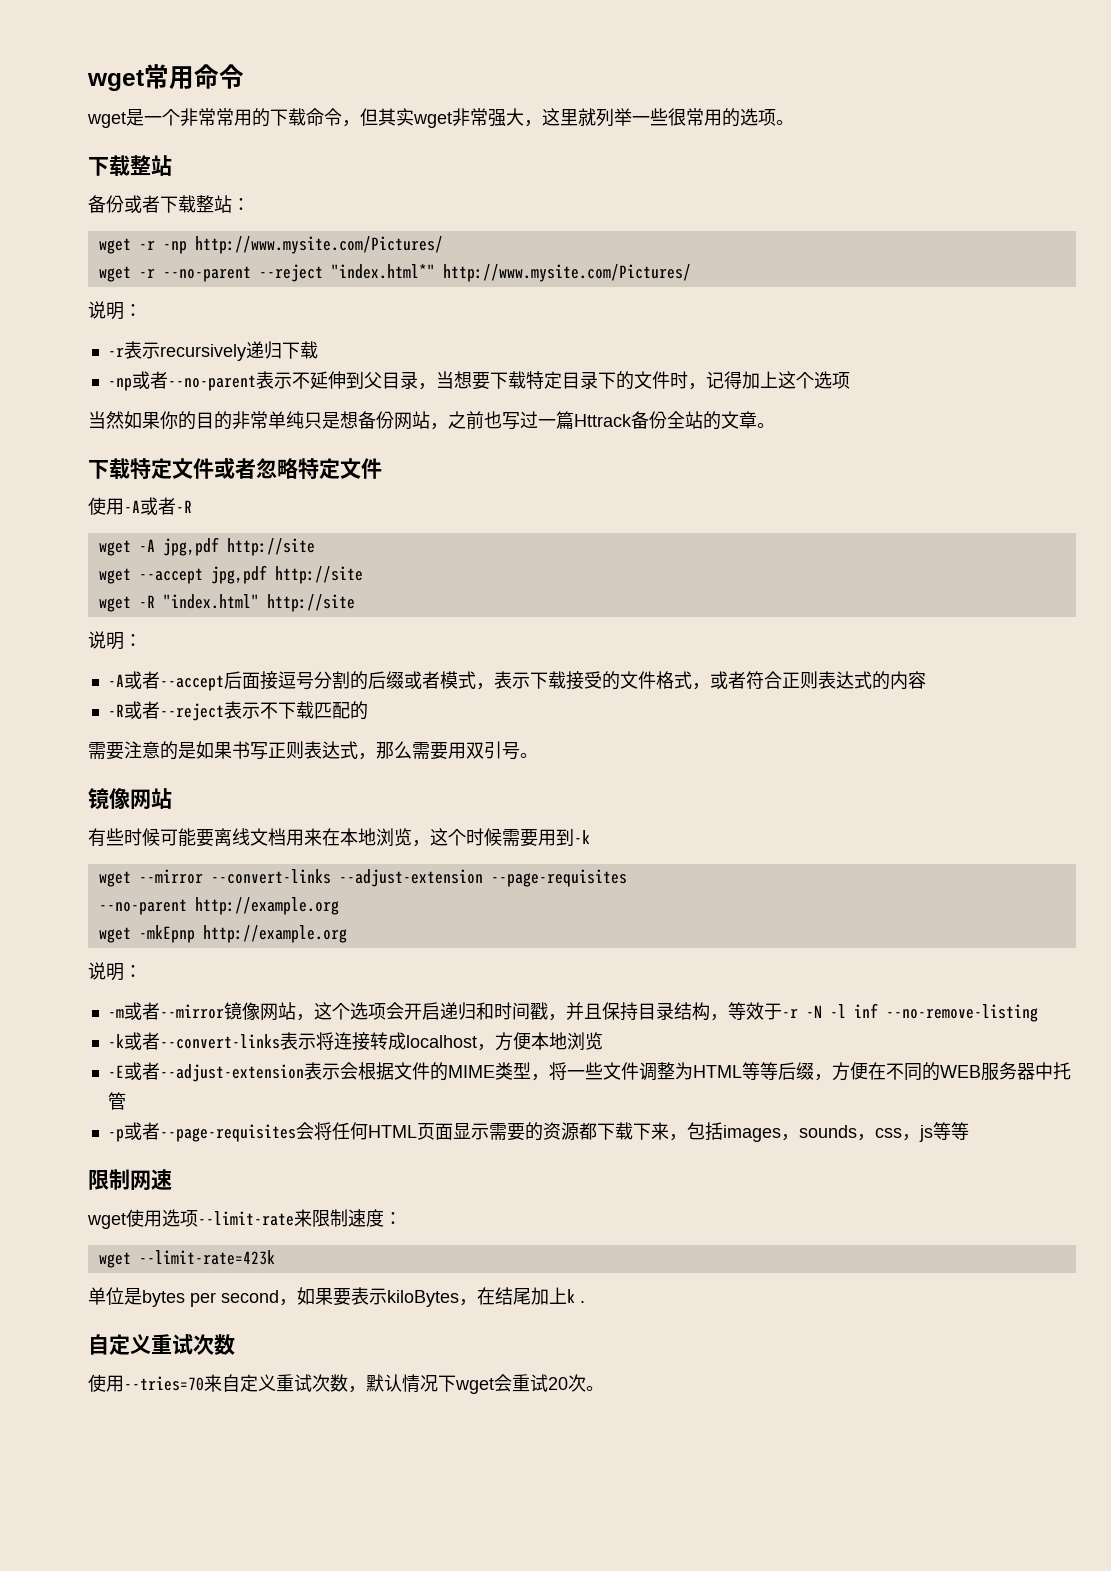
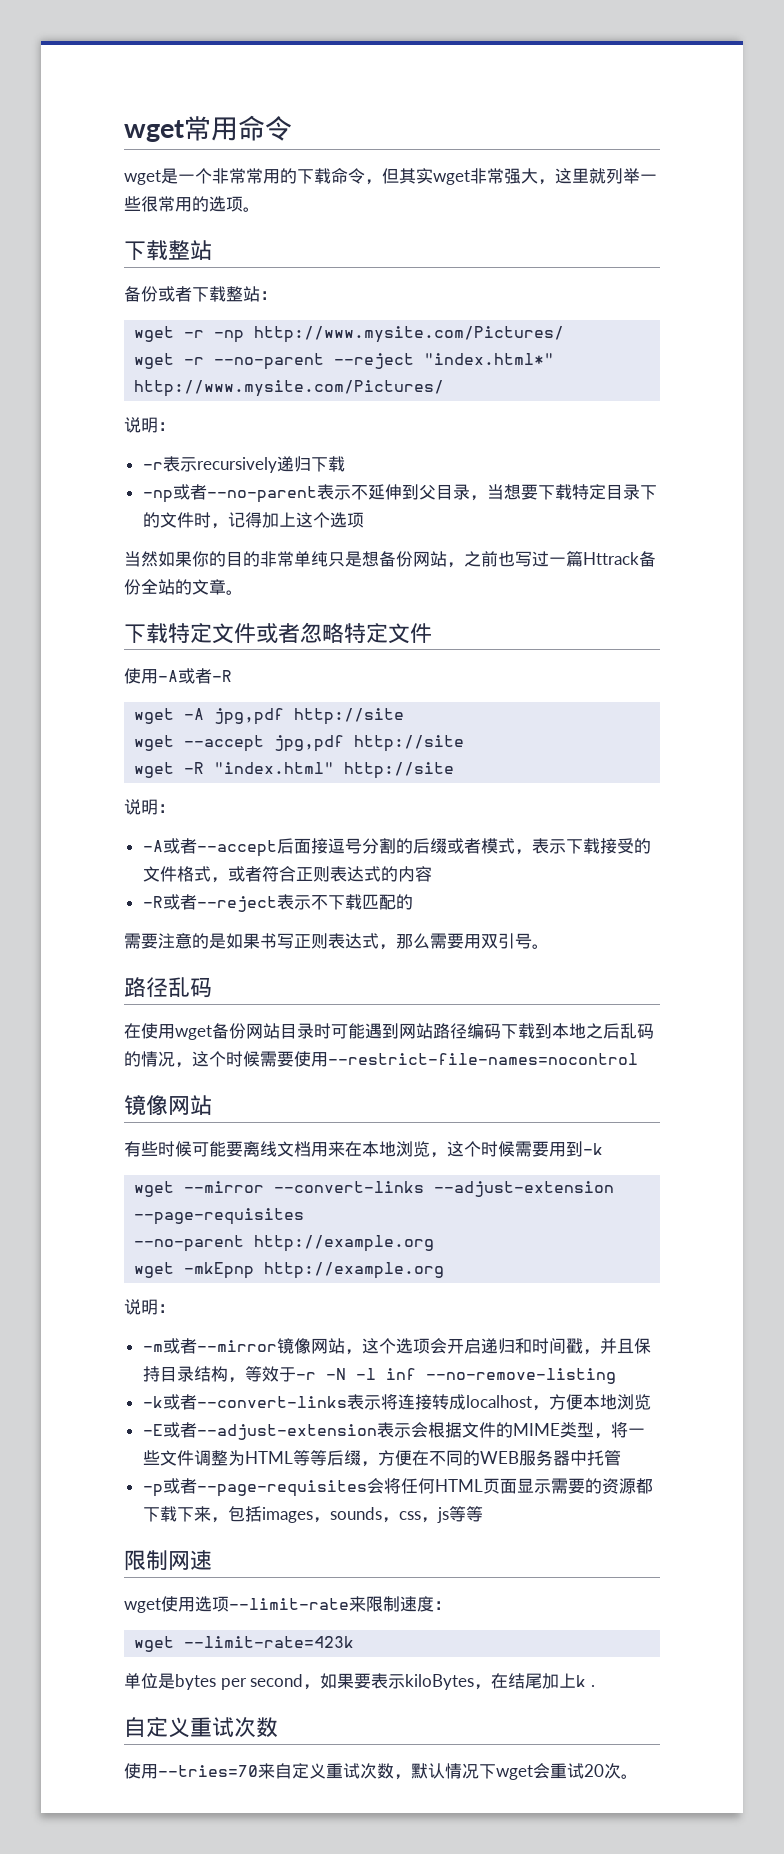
+ 路径乱码
+ 在使用wget备份网站目录时可能遇到网站路径编码下载到本地之后乱码的情况，这个时候需要使用--restrict-file-names=nocontrol

